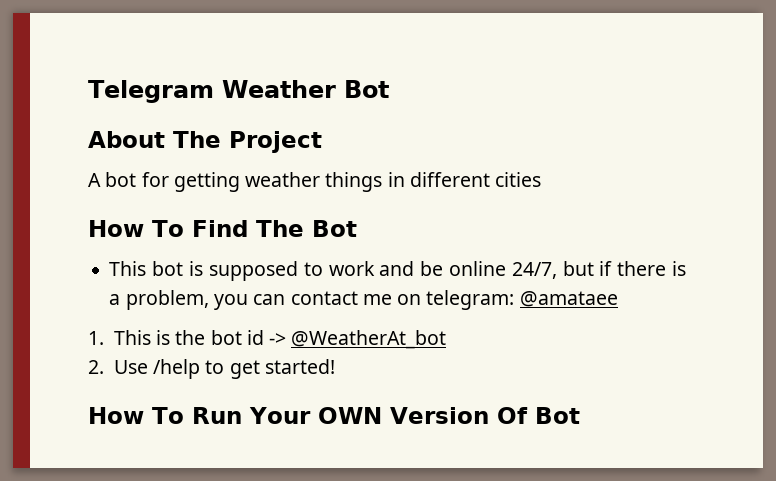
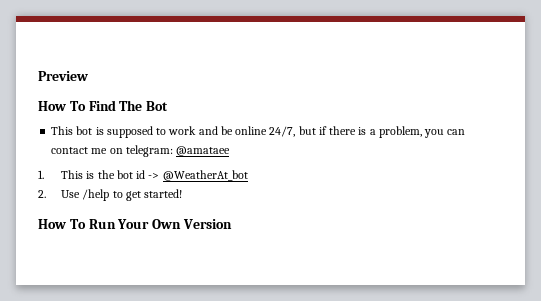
- Telegram Weather Bot
- About The Project
- A bot for getting weather things in different cities
+ Preview
- How To Run Your OWN Version Of Bot
+ How To Run Your Own Version

